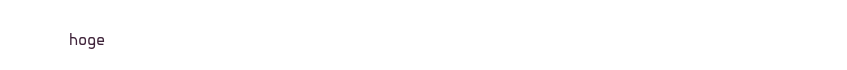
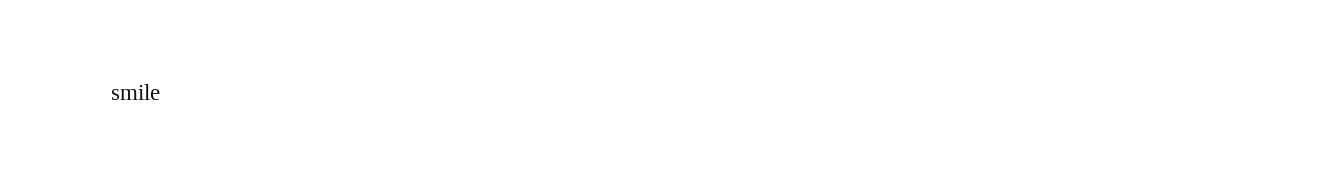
- hoge
+ smile

